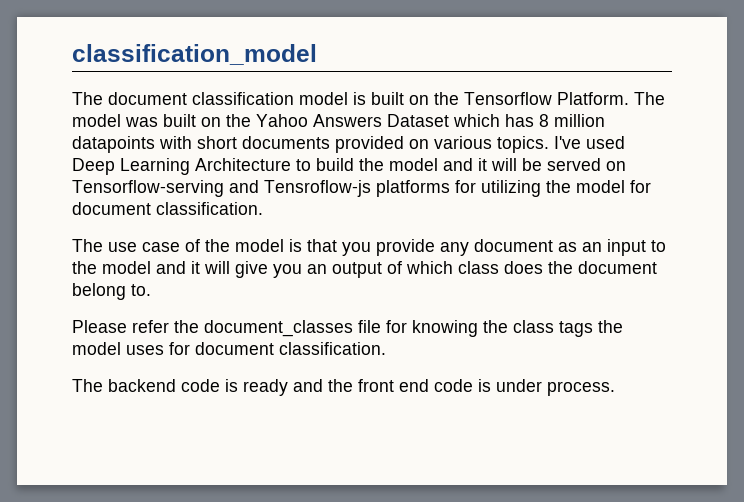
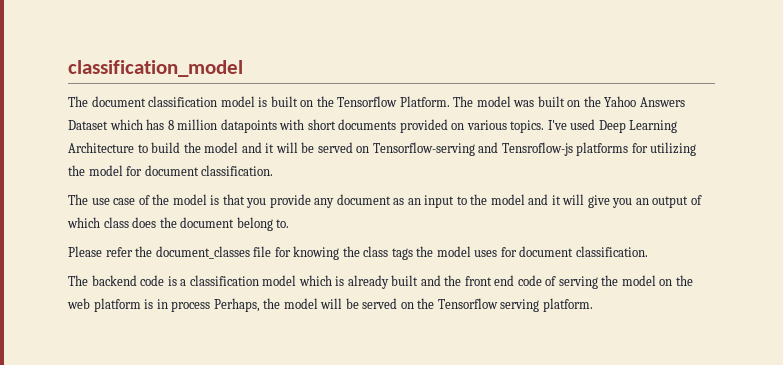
- The backend code is ready and the front end code is under process.
+ The backend code is a classification model which is already built and the front end code of serving the model on the web platform is in process Perhaps, the model will be served on the Tensorflow serving platform.

